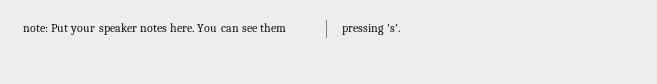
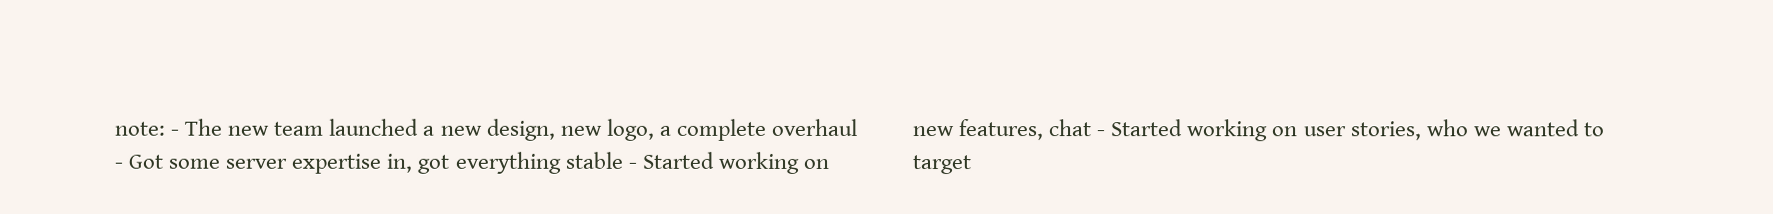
- note: Put your speaker notes here. You can see them pressing 's'.
+ note: - The new team launched a new design, new logo, a complete overhaul - Got some server expertise in, got everything stable - Started working on new features, chat - Started working on user stories, who we wanted to target

